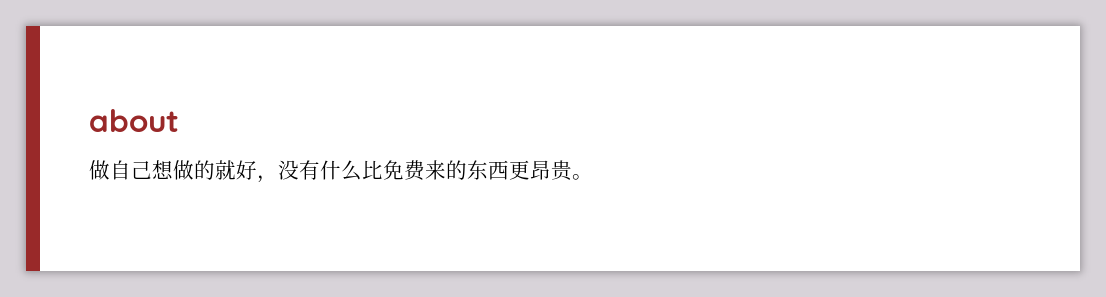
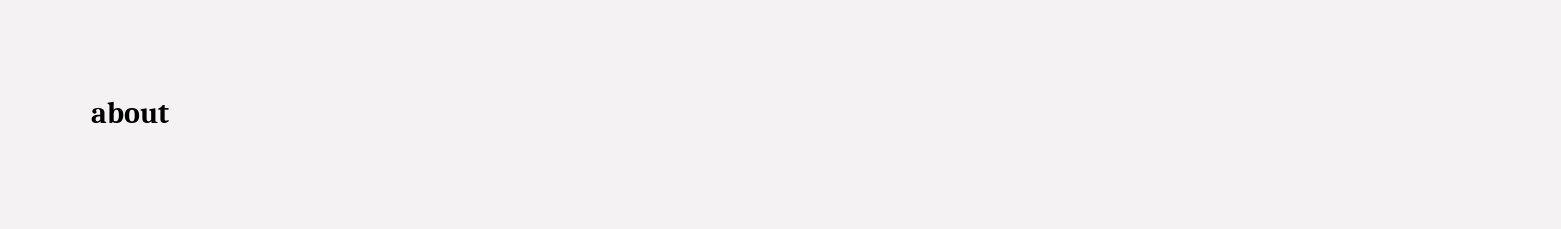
- 做自己想做的就好，没有什么比免费来的东西更昂贵。

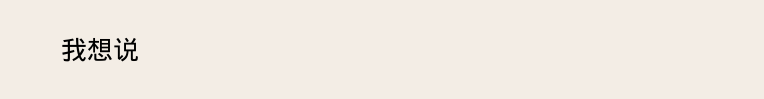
- about
+ 我想说

